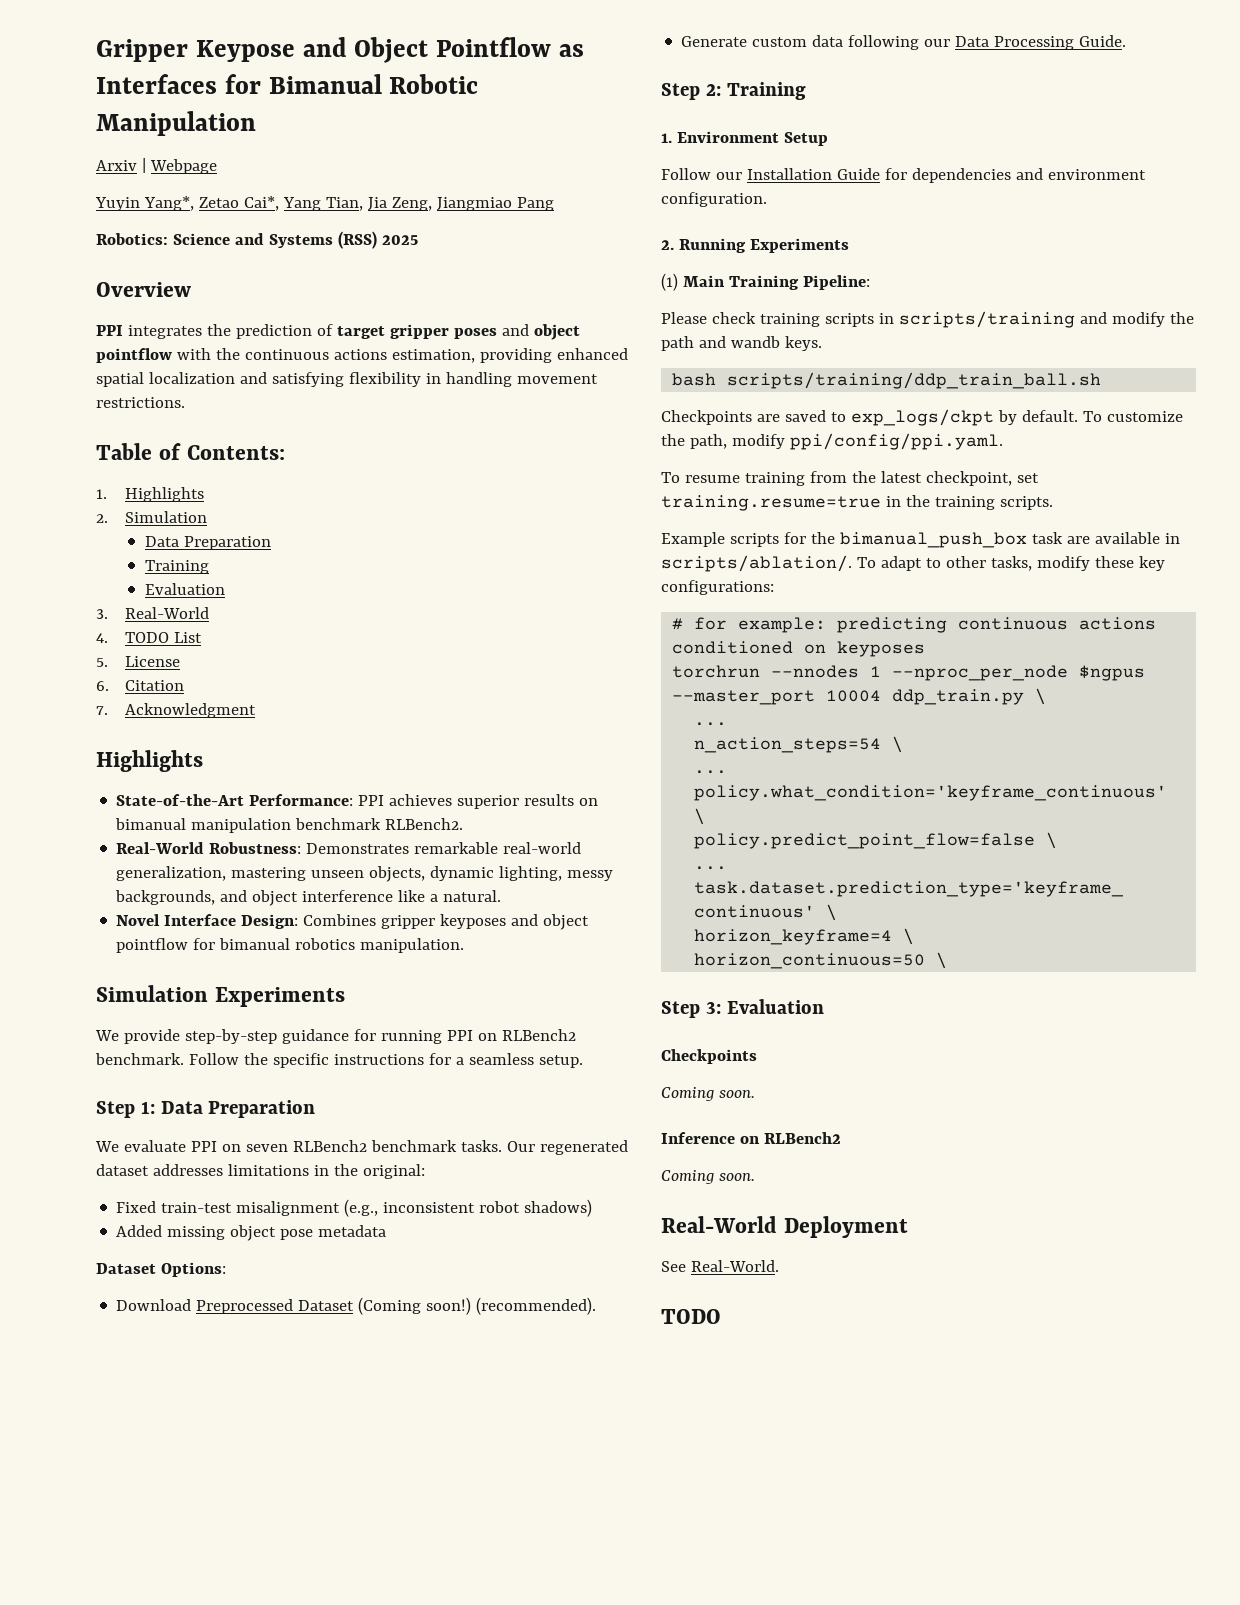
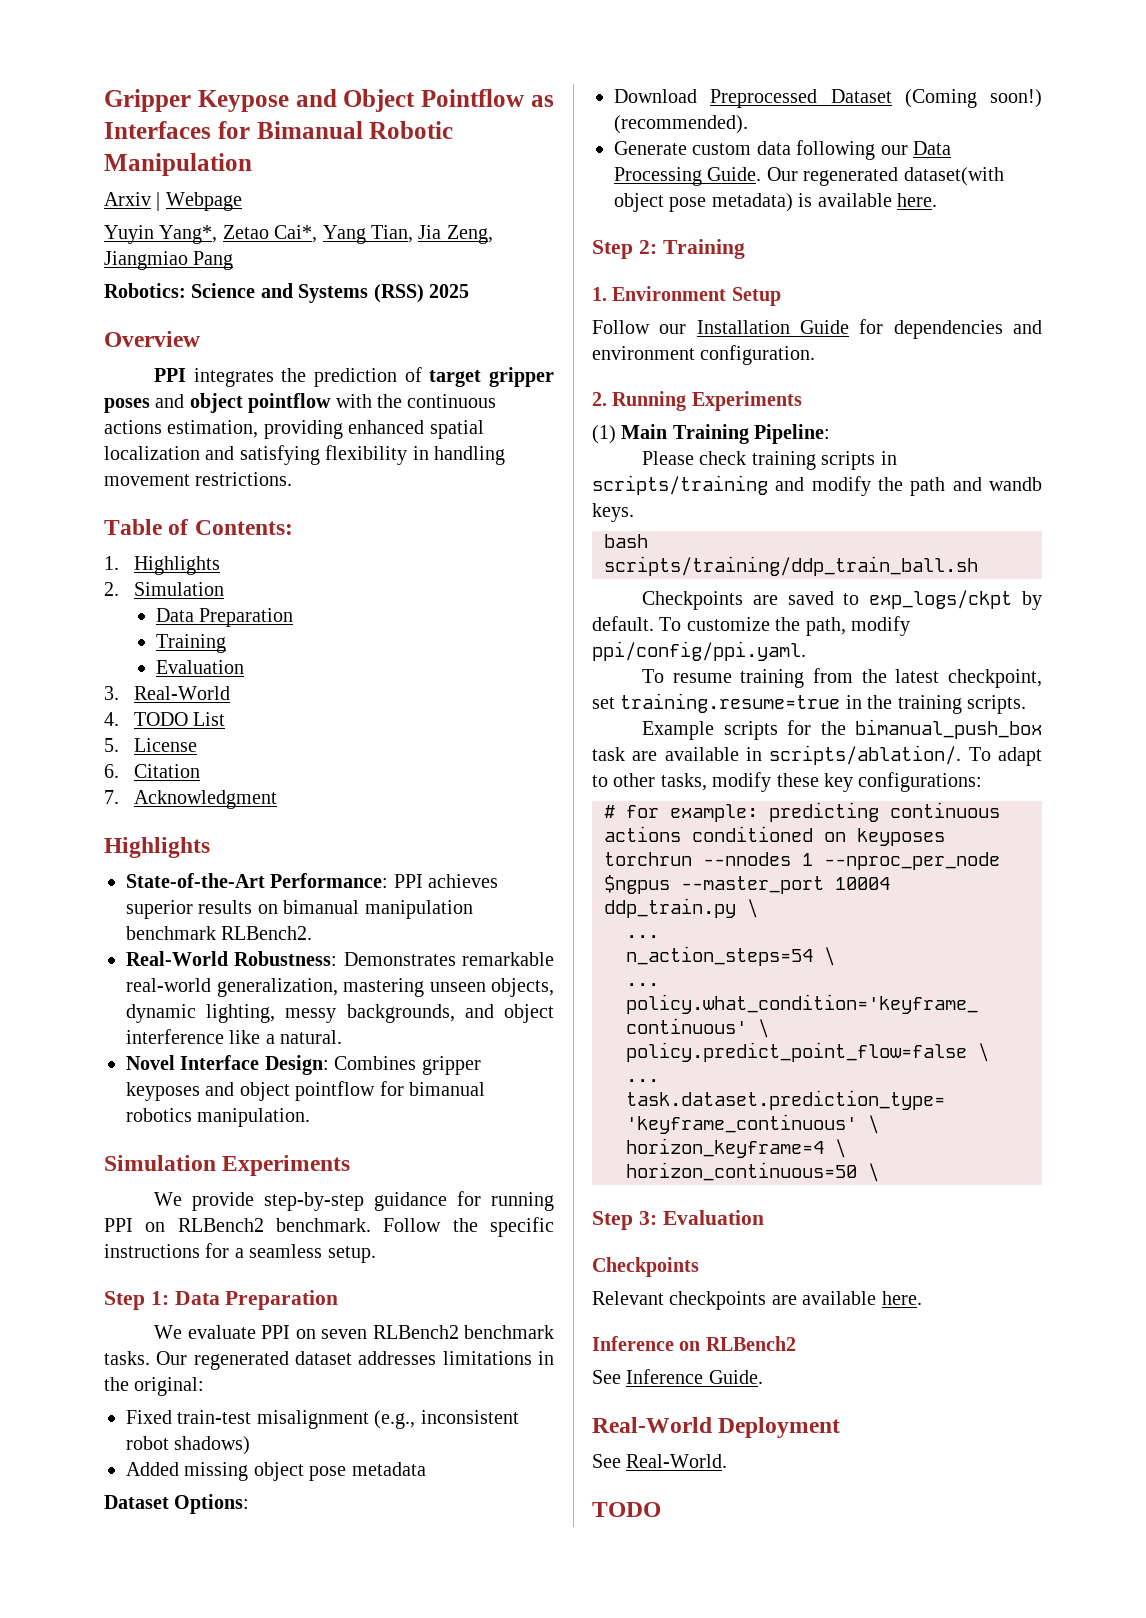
+ Our regenerated dataset(with object pose metadata) is available here.
  Step 3: Evaluation
  Checkpoints
- Coming soon.
+ Relevant checkpoints are available here.
  Inference on RLBench2
- Coming soon.
+ See Inference Guide.

